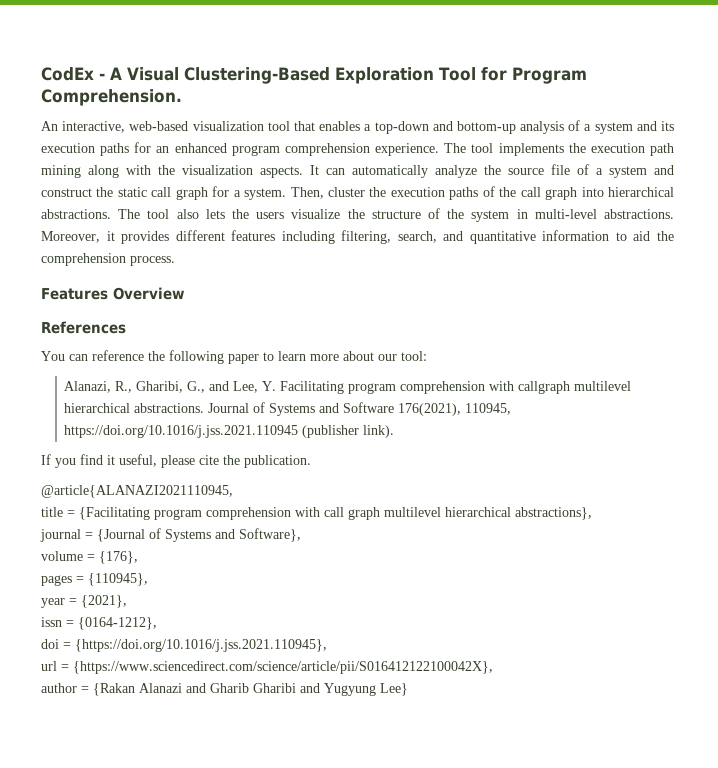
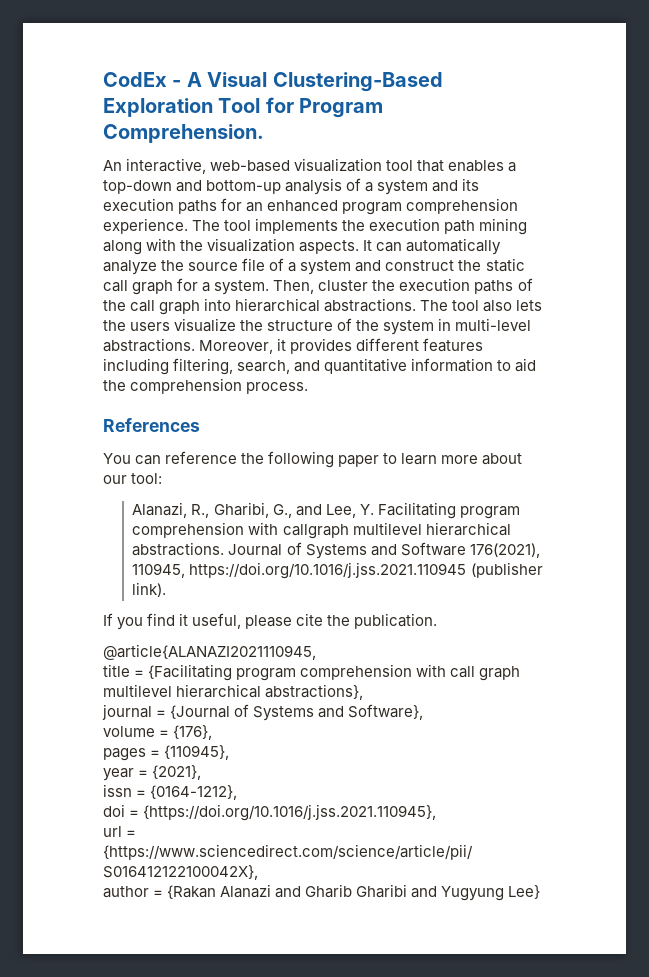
- Features Overview

